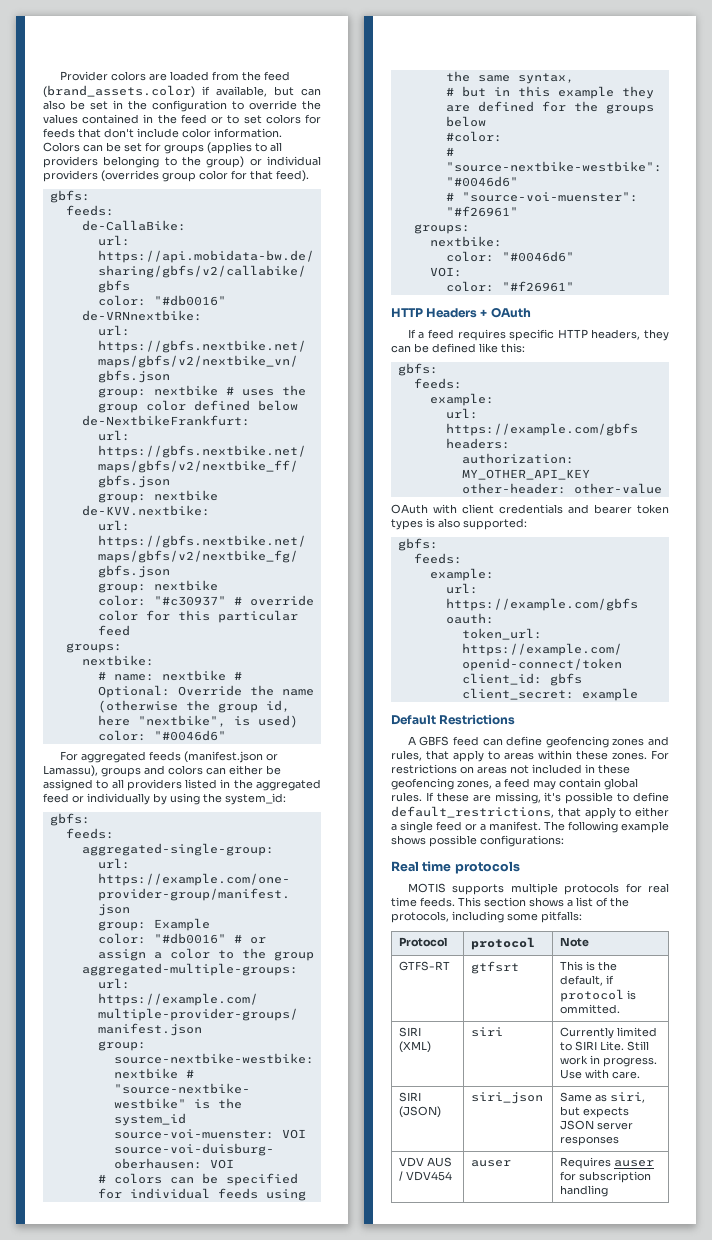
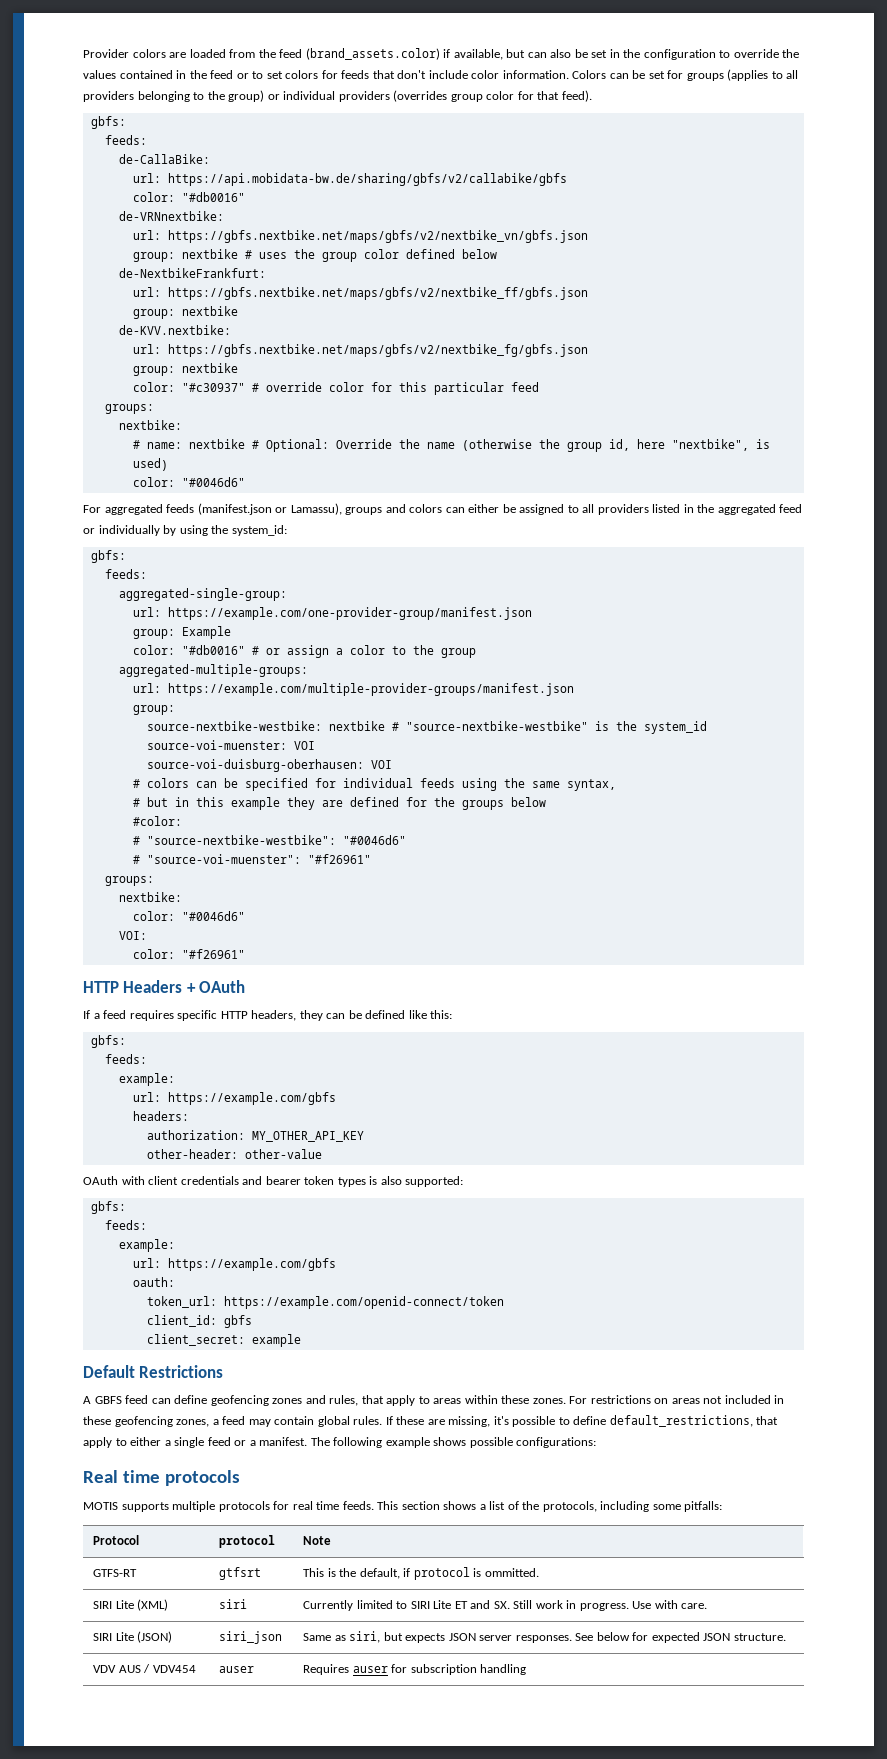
- SIRI (XML) | siri | Currently limited to SIRI Lite. Still work in progress. Use with care.
+ SIRI Lite (XML) | siri | Currently limited to SIRI Lite ET and SX. Still work in progress. Use with care.
- SIRI (JSON) | siri_json | Same as siri, but expects JSON server responses
+ SIRI Lite (JSON) | siri_json | Same as siri, but expects JSON server responses. See below for expected JSON structure.

